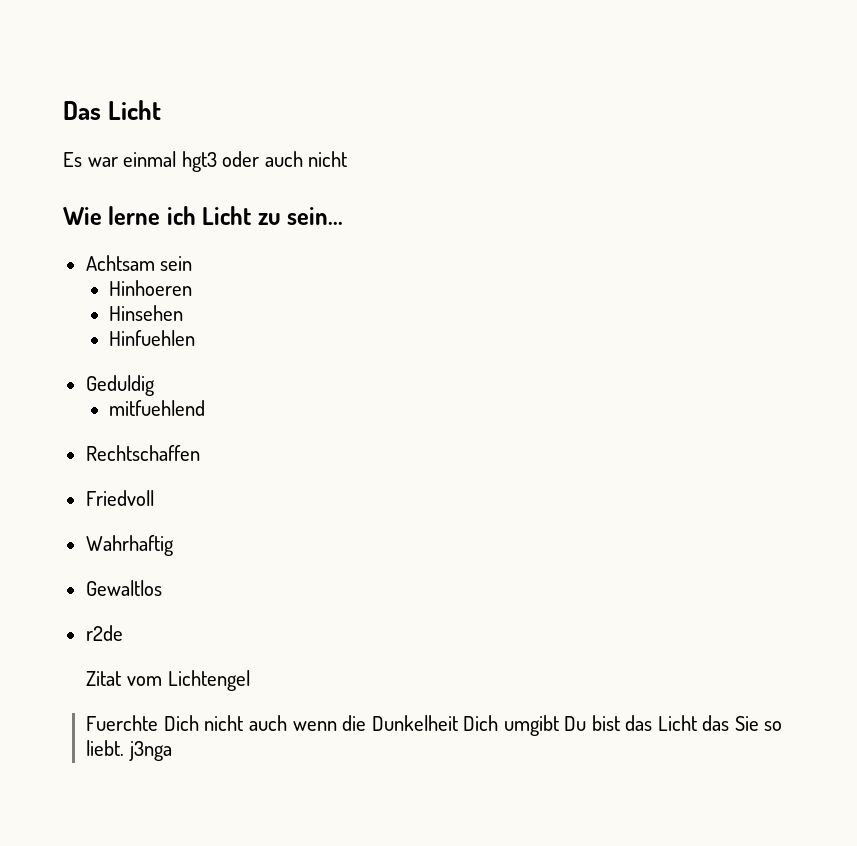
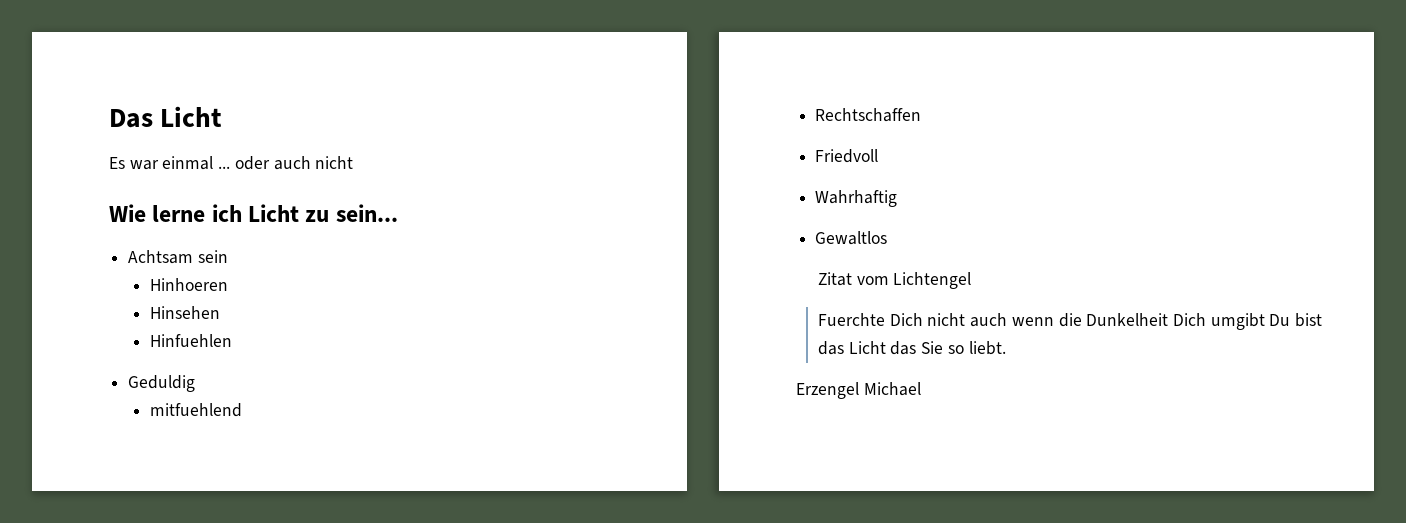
- Es war einmal hgt3 oder auch nicht
+ Es war einmal ... oder auch nicht
- r2de
- Fuerchte Dich nicht auch wenn die Dunkelheit Dich umgibt Du bist das Licht das Sie so liebt. j3nga
+ Fuerchte Dich nicht auch wenn die Dunkelheit Dich umgibt Du bist das Licht das Sie so liebt.
+ Erzengel Michael

